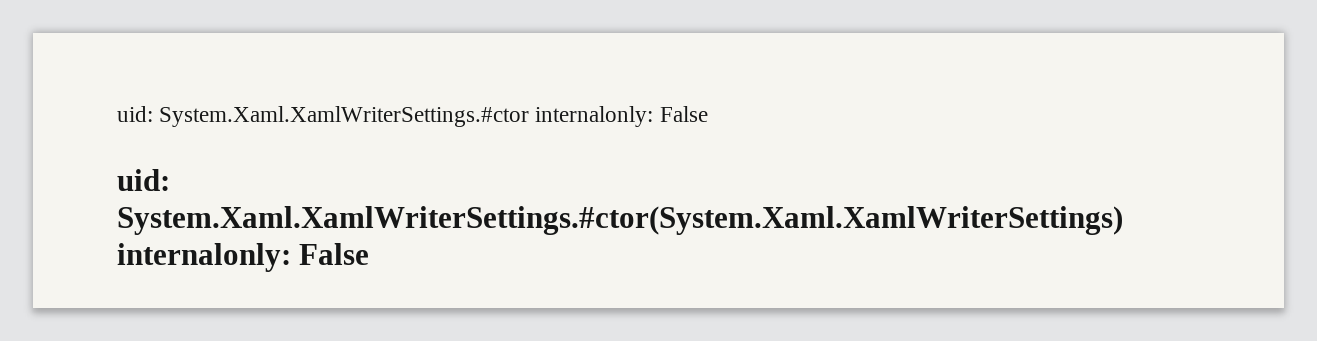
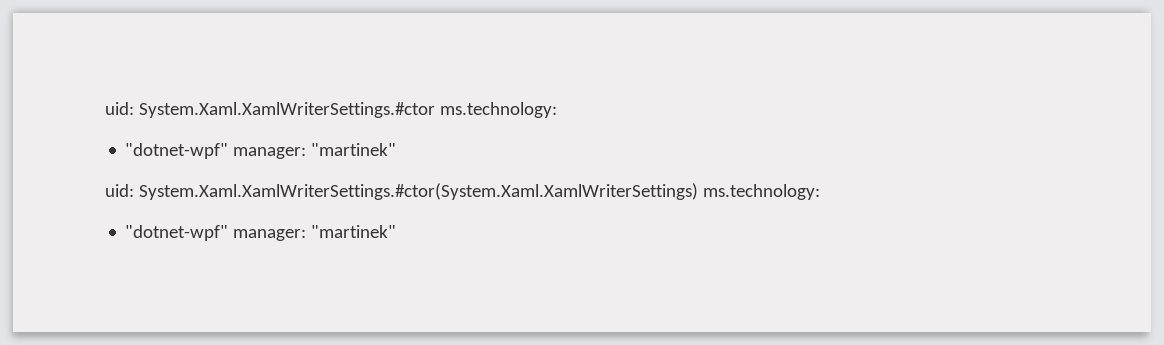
- uid: System.Xaml.XamlWriterSettings.#ctor internalonly: False
- uid: System.Xaml.XamlWriterSettings.#ctor(System.Xaml.XamlWriterSettings) internalonly: False
+ uid: System.Xaml.XamlWriterSettings.#ctor ms.technology:
+ "dotnet-wpf" manager: "martinek"
+ uid: System.Xaml.XamlWriterSettings.#ctor(System.Xaml.XamlWriterSettings) ms.technology:
+ "dotnet-wpf" manager: "martinek"

